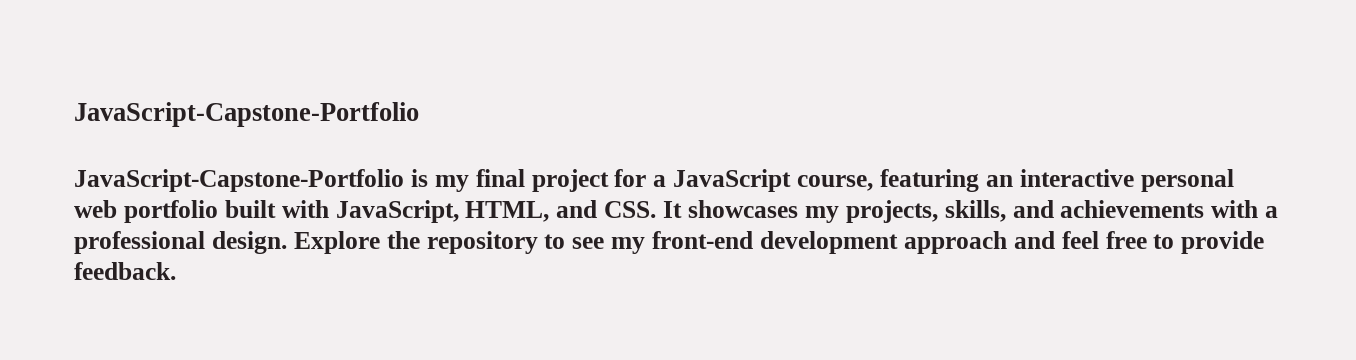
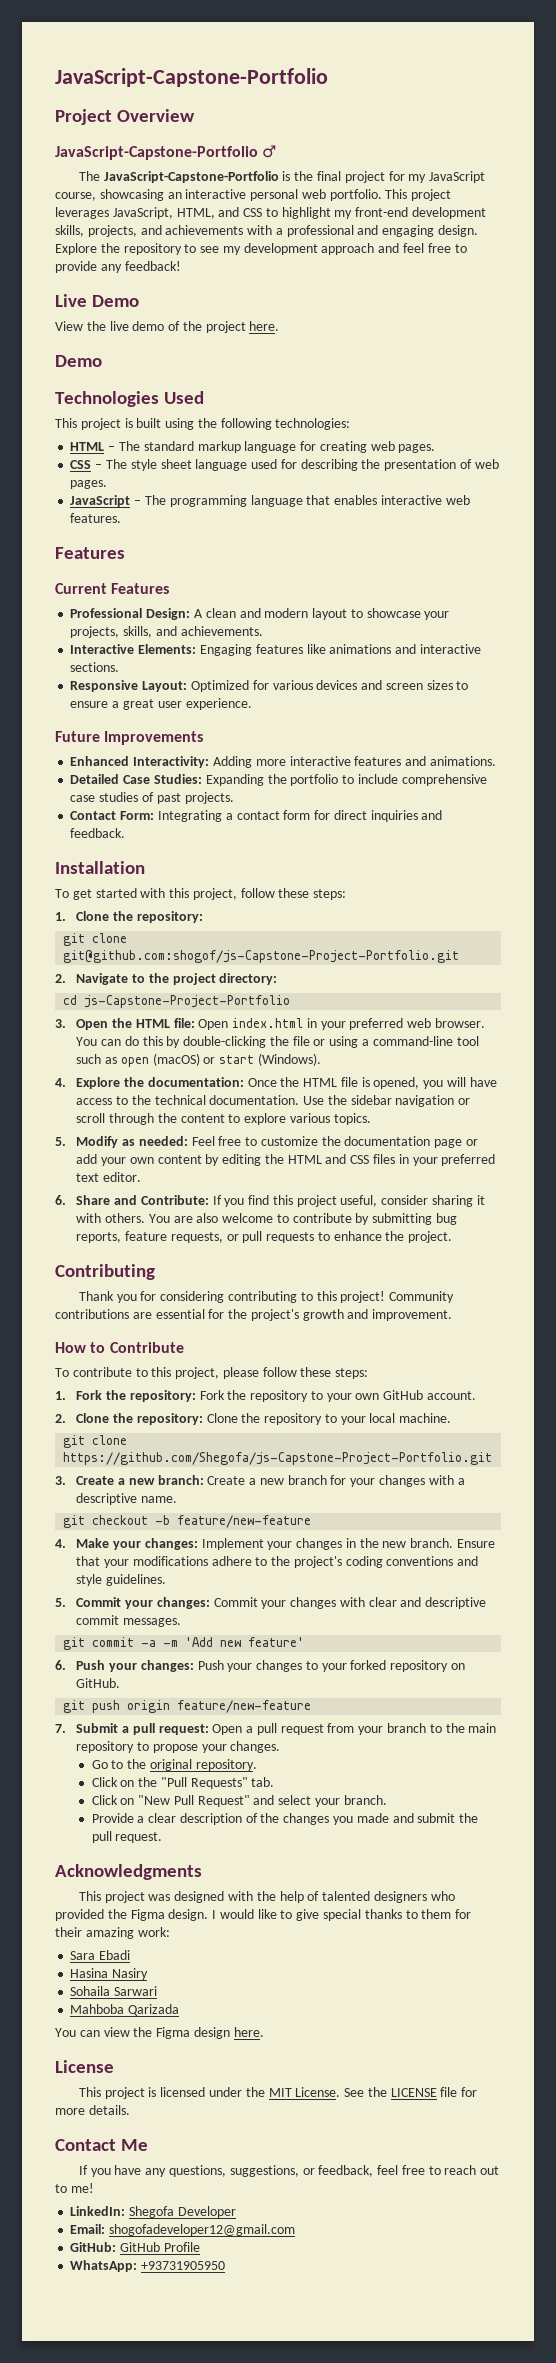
- JavaScript-Capstone-Portfolio is my final project for a JavaScript course, featuring an interactive personal web portfolio built with JavaScript, HTML, and CSS. It showcases my projects, skills, and achievements with a professional design.
+ Project Overview
+ JavaScript-Capstone-Portfolio ♂
+ The JavaScript-Capstone-Portfolio is the final project for my JavaScript course, showcasing an interactive personal web portfolio. This project leverages JavaScript, HTML, and CSS to highlight my front-end development skills, projects, and achievements with a professional and engaging design.
- Explore the repository to see my front-end development approach and feel free to provide feedback.
+ Explore the repository to see my development approach and feel free to provide any feedback!
+ Live Demo
+ View the live demo of the project here.
+ Demo
+ Technologies Used
+ This project is built using the following technologies:
+ HTML – The standard markup language for creating web pages.
+ CSS – The style sheet language used for describing the presentation of web pages.
+ JavaScript – The programming language that enables interactive web features.
+ Features
+ Current Features
+ Professional Design: A clean and modern layout to showcase your projects, skills, and achievements.
+ Interactive Elements: Engaging features like animations and interactive sections.
+ Responsive Layout: Optimized for various devices and screen sizes to ensure a great user experience.
+ Future Improvements
+ Enhanced Interactivity: Adding more interactive features and animations.
+ Detailed Case Studies: Expanding the portfolio to include comprehensive case studies of past projects.
+ Contact Form: Integrating a contact form for direct inquiries and feedback.
+ Installation
+ To get started with this project, follow these steps:
+ 1. Clone the repository:
+ git clone git@github.com:shogof/js-Capstone-Project-Portfolio.git
+ 2. Navigate to the project directory:
+ cd js-Capstone-Project-Portfolio
+ 3. Open the HTML file: Open index.html in your preferred web browser. You can do this by double-clicking the file or using a command-line tool such as open (macOS) or start (Windows).
+ 4. Explore the documentation: Once the HTML file is opened, you will have access to the technical documentation. Use the sidebar navigation or scroll through the content to explore various topics.
+ 5. Modify as needed: Feel free to customize the documentation page or add your own content by editing the HTML and CSS files in your preferred text editor.
+ 6. Share and Contribute: If you find this project useful, consider sharing it with others. You are also welcome to contribute by submitting bug reports, feature requests, or pull requests to enhance the project.
+ Contributing
+ Thank you for considering contributing to this project! Community contributions are essential for the project's growth and improvement.
+ How to Contribute
+ To contribute to this project, please follow these steps:
+ 1. Fork the repository: Fork the repository to your own GitHub account.
+ 2. Clone the repository: Clone the repository to your local machine.
+ git clone https://github.com/Shegofa/js-Capstone-Project-Portfolio.git
+ 3. Create a new branch: Create a new branch for your changes with a descriptive name.
+ git checkout -b feature/new-feature
+ 4. Make your changes: Implement your changes in the new branch. Ensure that your modifications adhere to the project's coding conventions and style guidelines.
+ 5. Commit your changes: Commit your changes with clear and descriptive commit messages.
+ git commit -a -m 'Add new feature'
+ 6. Push your changes: Push your changes to your forked repository on GitHub.
+ git push origin feature/new-feature
+ 7. Submit a pull request: Open a pull request from your branch to the main repository to propose your changes.
+ Go to the original repository.
+ Click on the "Pull Requests" tab.
+ Click on "New Pull Request" and select your branch.
+ Provide a clear description of the changes you made and submit the pull request.
+ Acknowledgments
+ This project was designed with the help of talented designers who provided the Figma design. I would like to give special thanks to them for their amazing work:
+ Sara Ebadi
+ Hasina Nasiry
+ Sohaila Sarwari
+ Mahboba Qarizada
+ You can view the Figma design here.
+ License
+ This project is licensed under the MIT License. See the LICENSE file for more details.
+ Contact Me
+ If you have any questions, suggestions, or feedback, feel free to reach out to me!
+ LinkedIn: Shegofa Developer
+ Email: shogofadeveloper12@gmail.com
+ GitHub: GitHub Profile
+ WhatsApp: +93731905950

